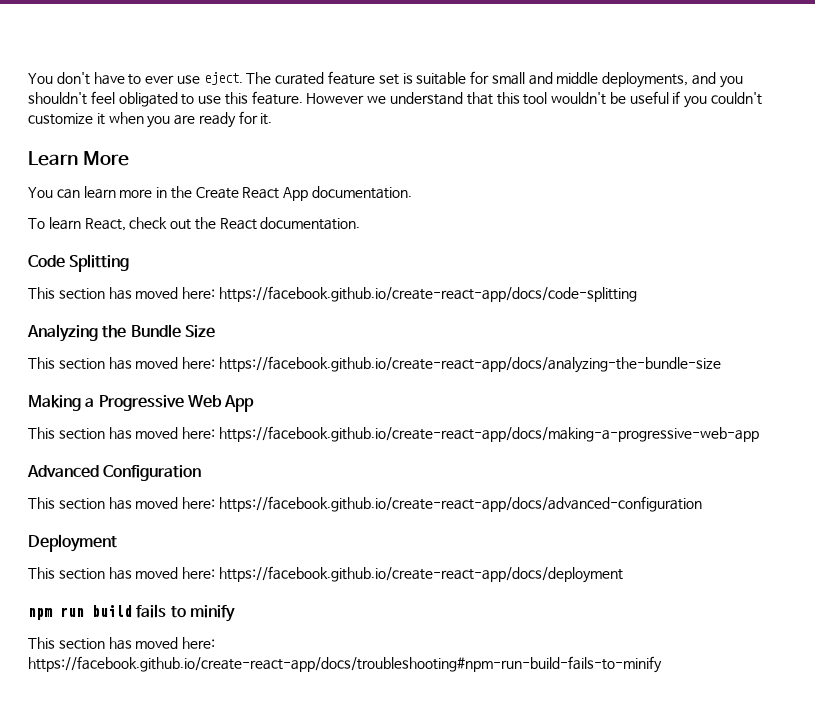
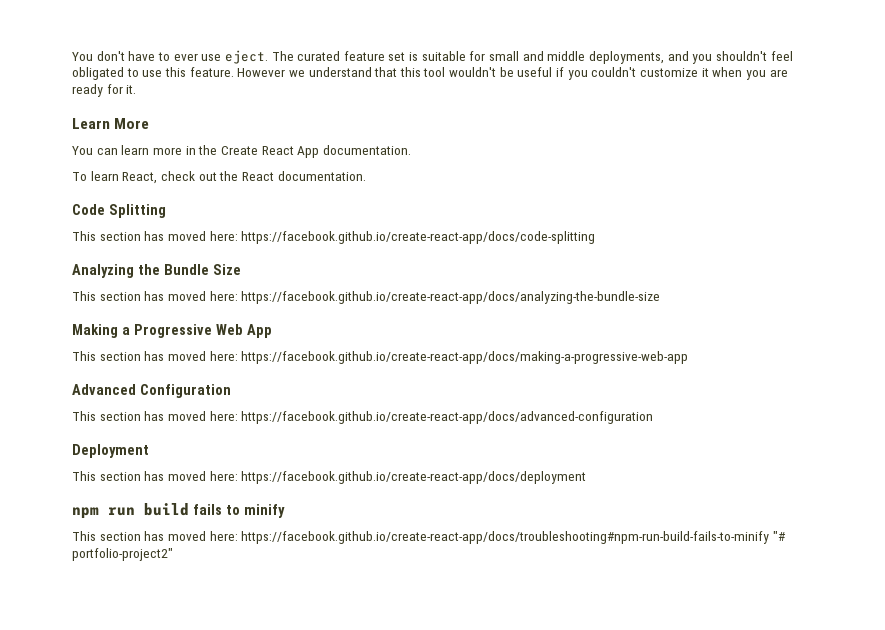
- This section has moved here: https://facebook.github.io/create-react-app/docs/troubleshooting#npm-run-build-fails-to-minify
+ This section has moved here: https://facebook.github.io/create-react-app/docs/troubleshooting#npm-run-build-fails-to-minify "# portfolio-project2"

